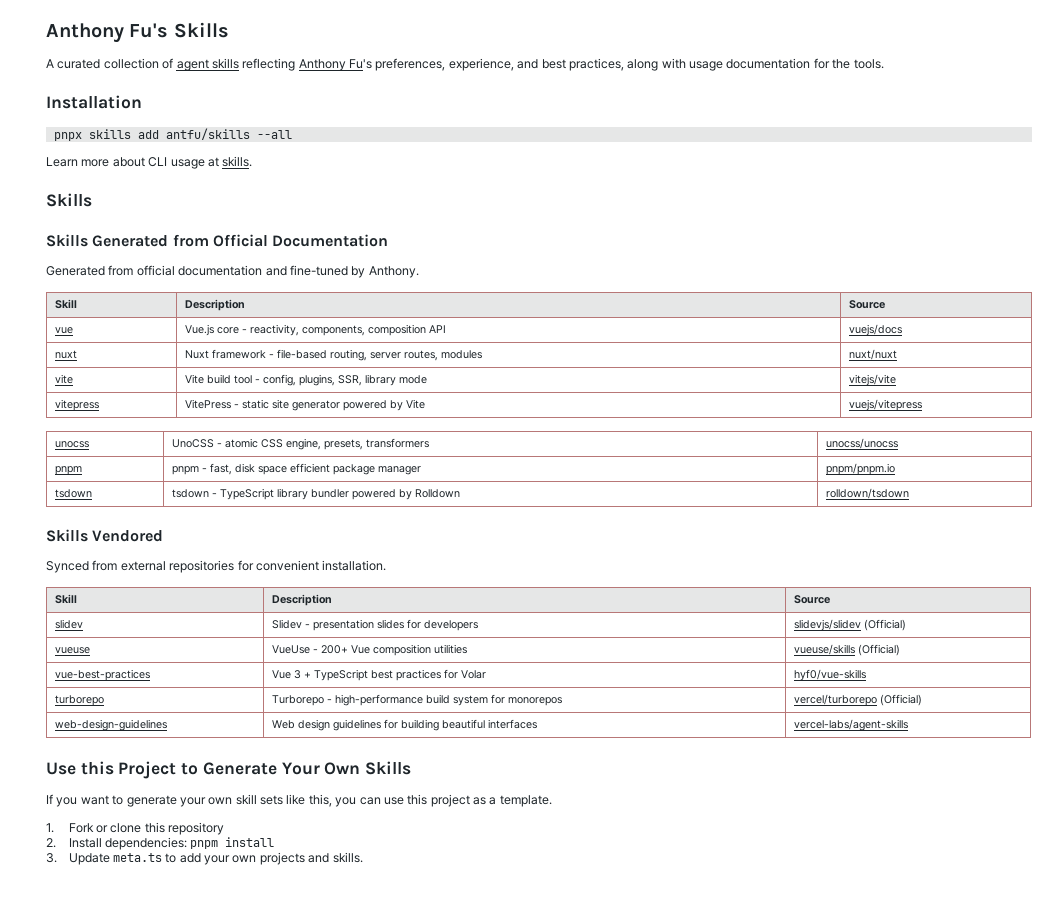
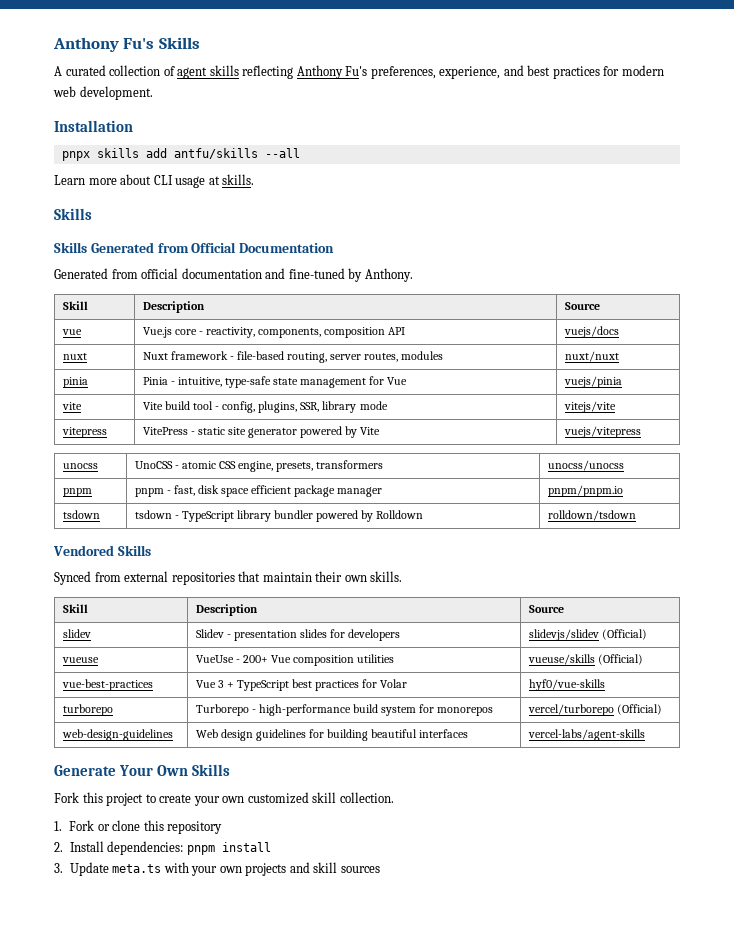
- A curated collection of agent skills reflecting Anthony Fu's preferences, experience, and best practices, along with usage documentation for the tools.
+ A curated collection of agent skills reflecting Anthony Fu's preferences, experience, and best practices for modern web development.
+ pinia | Pinia - intuitive, type-safe state management for Vue | vuejs/pinia
- Skills Vendored
+ Vendored Skills
- Synced from external repositories for convenient installation.
+ Synced from external repositories that maintain their own skills.
- Use this Project to Generate Your Own Skills
+ Generate Your Own Skills
- If you want to generate your own skill sets like this, you can use this project as a template.
+ Fork this project to create your own customized skill collection.
- 3. Update meta.ts to add your own projects and skills.
+ 3. Update meta.ts with your own projects and skill sources

